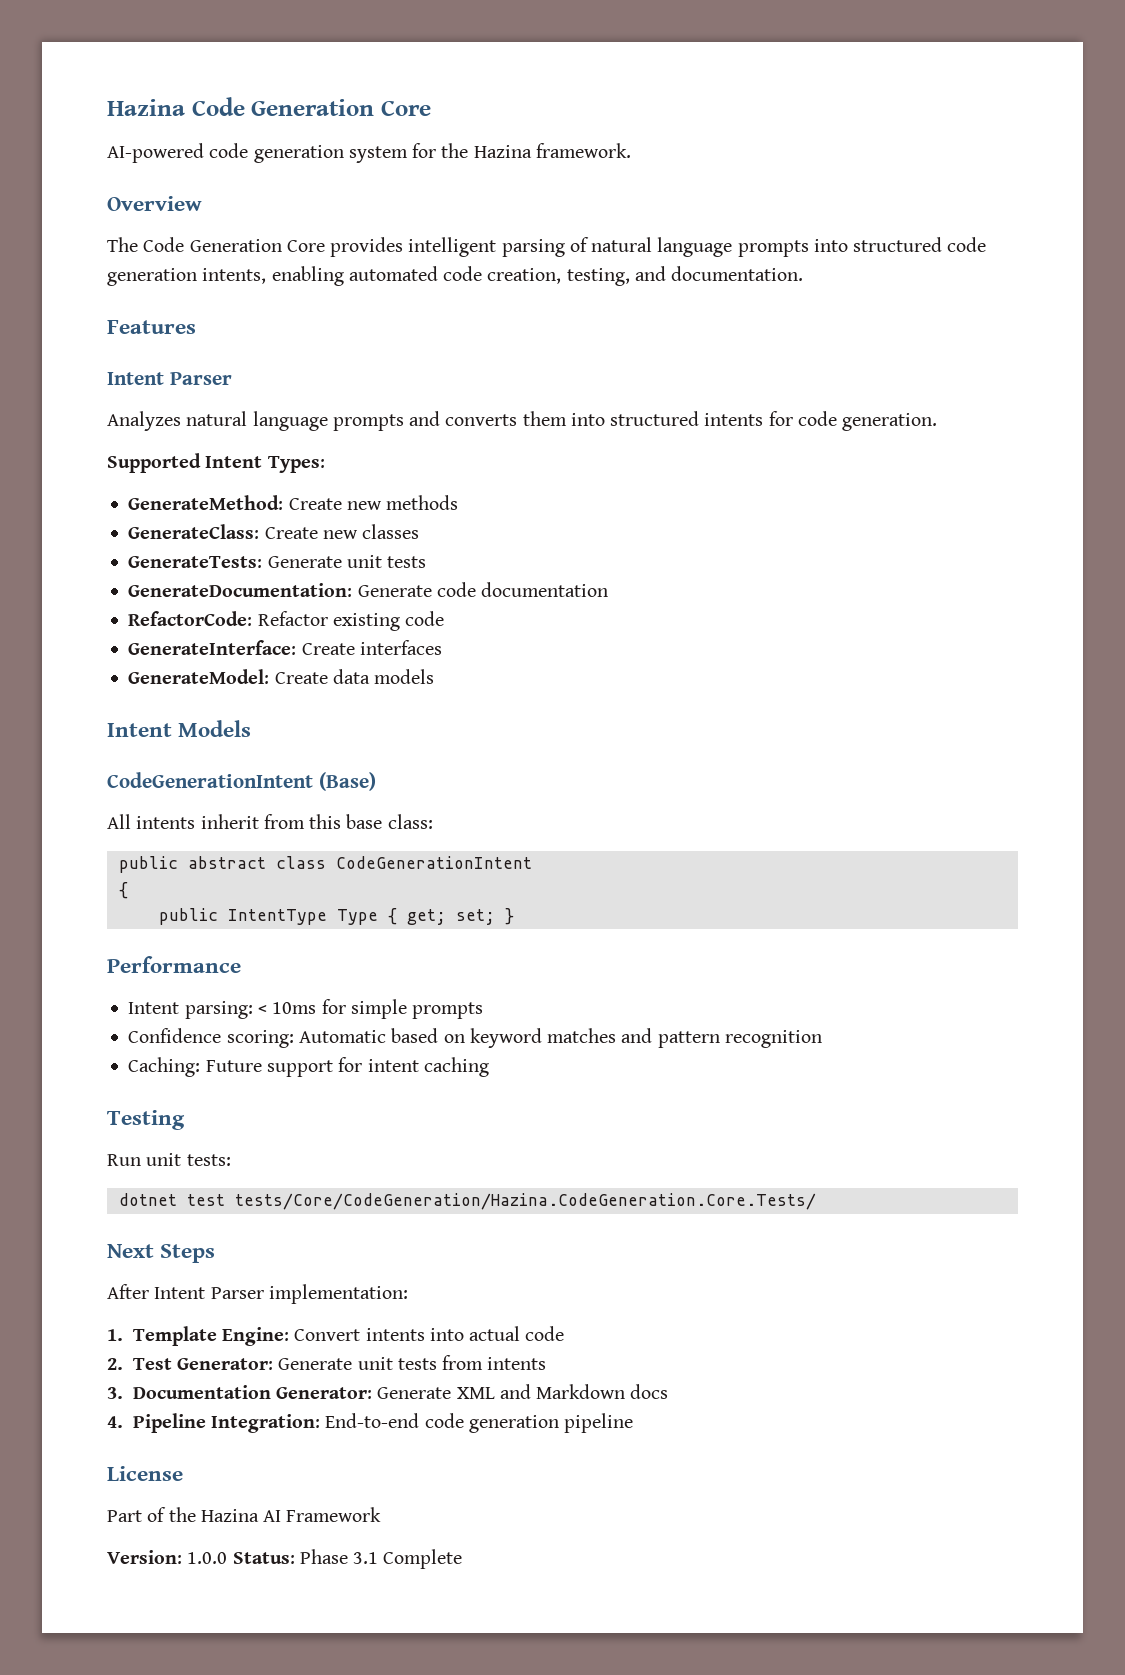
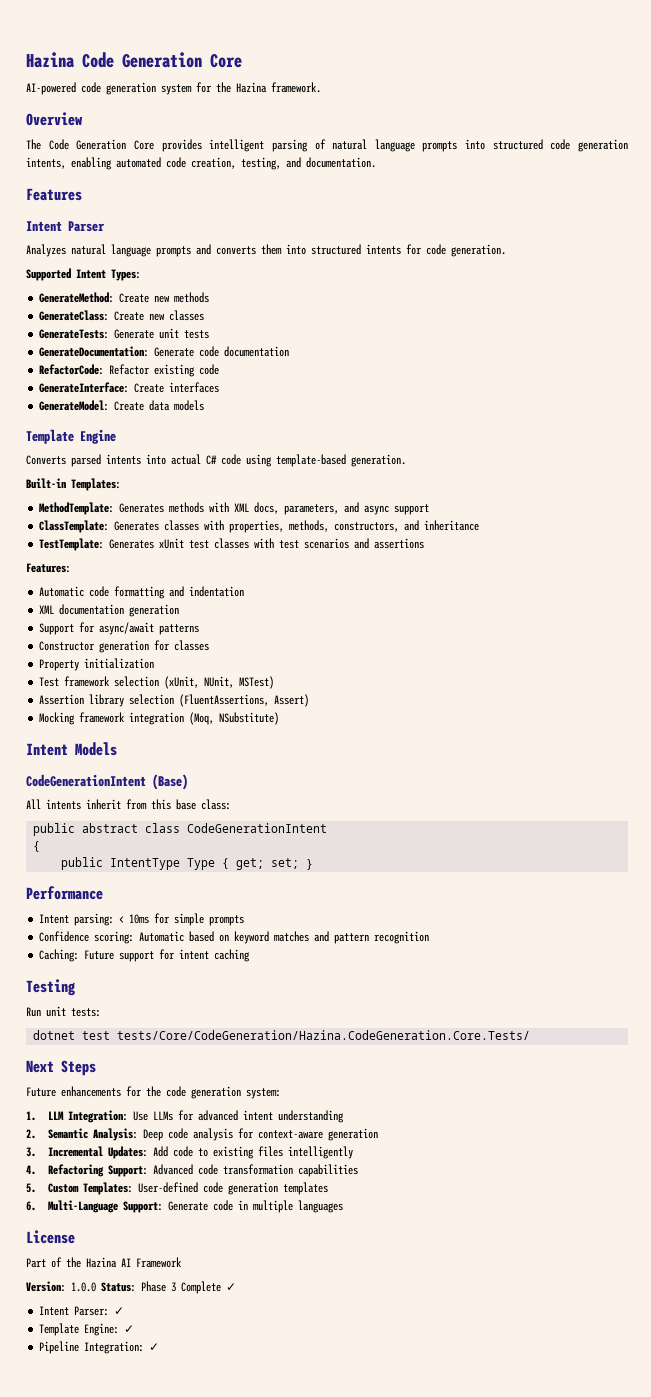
+ Template Engine
+ Converts parsed intents into actual C# code using template-based generation.
+ Built-in Templates:
+ MethodTemplate: Generates methods with XML docs, parameters, and async support
+ ClassTemplate: Generates classes with properties, methods, constructors, and inheritance
+ TestTemplate: Generates xUnit test classes with test scenarios and assertions
+ Features:
+ Automatic code formatting and indentation
+ XML documentation generation
+ Support for async/await patterns
+ Constructor generation for classes
+ Property initialization
+ Test framework selection (xUnit, NUnit, MSTest)
+ Assertion library selection (FluentAssertions, Assert)
+ Mocking framework integration (Moq, NSubstitute)
- After Intent Parser implementation:
- 1. Template Engine: Convert intents into actual code
- 2. Test Generator: Generate unit tests from intents
- 3. Documentation Generator: Generate XML and Markdown docs
- 4. Pipeline Integration: End-to-end code generation pipeline
+ Future enhancements for the code generation system:
+ 1. LLM Integration: Use LLMs for advanced intent understanding
+ 2. Semantic Analysis: Deep code analysis for context-aware generation
+ 3. Incremental Updates: Add code to existing files intelligently
+ 4. Refactoring Support: Advanced code transformation capabilities
+ 5. Custom Templates: User-defined code generation templates
+ 6. Multi-Language Support: Generate code in multiple languages
- Version: 1.0.0 Status: Phase 3.1 Complete
+ Version: 1.0.0 Status: Phase 3 Complete ✓
+ Intent Parser: ✓
+ Template Engine: ✓
+ Pipeline Integration: ✓

